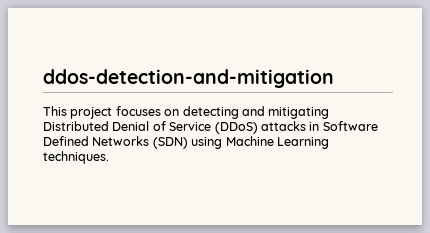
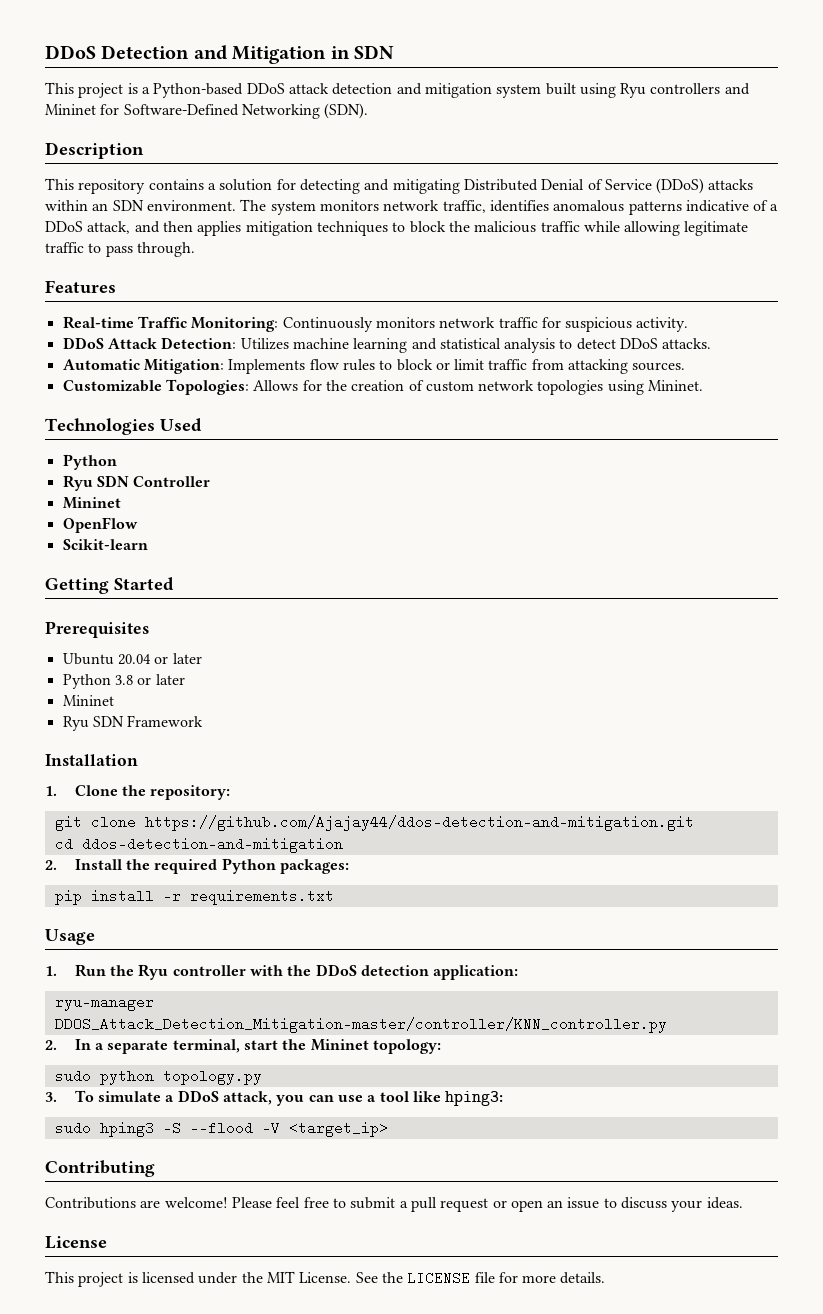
- ddos-detection-and-mitigation
- This project focuses on detecting and mitigating Distributed Denial of Service (DDoS) attacks in Software Defined Networks (SDN) using Machine Learning techniques.
+ DDoS Detection and Mitigation in SDN
+ This project is a Python-based DDoS attack detection and mitigation system built using Ryu controllers and Mininet for Software-Defined Networking (SDN).
+ Description
+ This repository contains a solution for detecting and mitigating Distributed Denial of Service (DDoS) attacks within an SDN environment. The system monitors network traffic, identifies anomalous patterns indicative of a DDoS attack, and then applies mitigation techniques to block the malicious traffic while allowing legitimate traffic to pass through.
+ Features
+ Real-time Traffic Monitoring: Continuously monitors network traffic for suspicious activity.
+ DDoS Attack Detection: Utilizes machine learning and statistical analysis to detect DDoS attacks.
+ Automatic Mitigation: Implements flow rules to block or limit traffic from attacking sources.
+ Customizable Topologies: Allows for the creation of custom network topologies using Mininet.
+ Technologies Used
+ Python
+ Ryu SDN Controller
+ Mininet
+ OpenFlow
+ Scikit-learn
+ Getting Started
+ Prerequisites
+ Ubuntu 20.04 or later
+ Python 3.8 or later
+ Mininet
+ Ryu SDN Framework
+ Installation
+ 1. Clone the repository:
+ git clone https://github.com/Ajajay44/ddos-detection-and-mitigation.git
+ cd ddos-detection-and-mitigation
+ 2. Install the required Python packages:
+ pip install -r requirements.txt
+ Usage
+ 1. Run the Ryu controller with the DDoS detection application:
+ ryu-manager DDOS_Attack_Detection_Mitigation-master/controller/KNN_controller.py
+ 2. In a separate terminal, start the Mininet topology:
+ sudo python topology.py
+ 3. To simulate a DDoS attack, you can use a tool like hping3:
+ sudo hping3 -S --flood -V <target_ip>
+ Contributing
+ Contributions are welcome! Please feel free to submit a pull request or open an issue to discuss your ideas.
+ License
+ This project is licensed under the MIT License. See the LICENSE file for more details.

